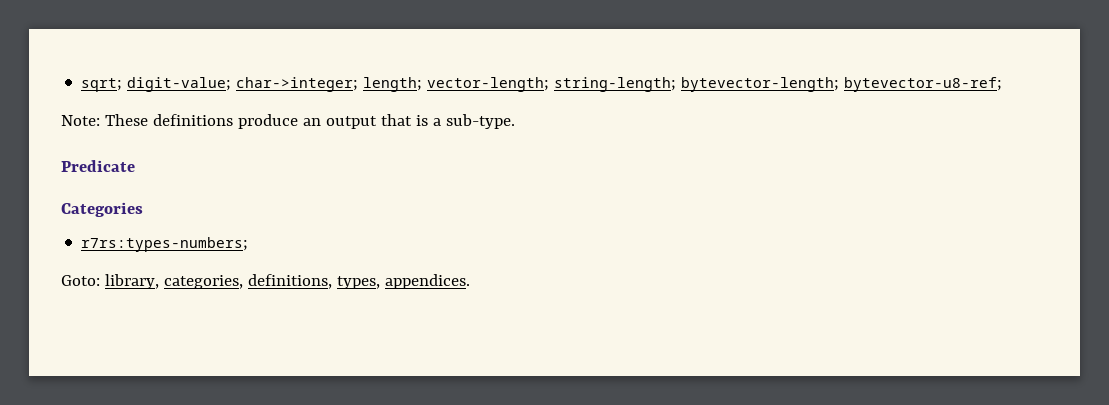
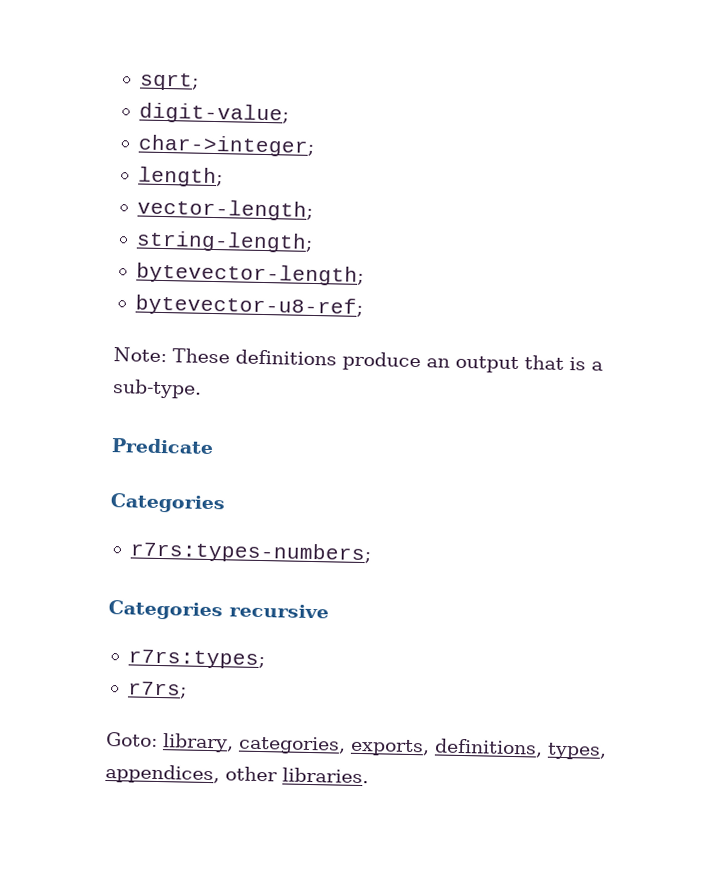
- sqrt; digit-value; char->integer; length; vector-length; string-length; bytevector-length; bytevector-u8-ref;
+ sqrt;
+ digit-value;
+ char->integer;
+ length;
+ vector-length;
+ string-length;
+ bytevector-length;
+ bytevector-u8-ref;
+ Categories recursive
+ r7rs:types;
+ r7rs;
- Goto: library, categories, definitions, types, appendices.
+ Goto: library, categories, exports, definitions, types, appendices, other libraries.

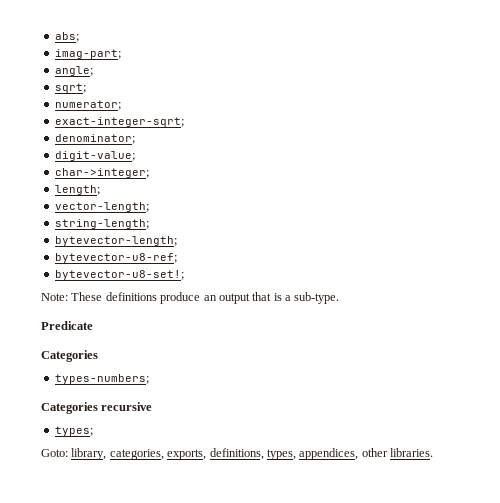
+ abs;
+ imag-part;
+ angle;
  sqrt;
+ numerator;
+ exact-integer-sqrt;
+ denominator;
+ bytevector-u8-set!;
- r7rs:types-numbers;
+ types-numbers;
- r7rs:types;
- r7rs;
+ types;

